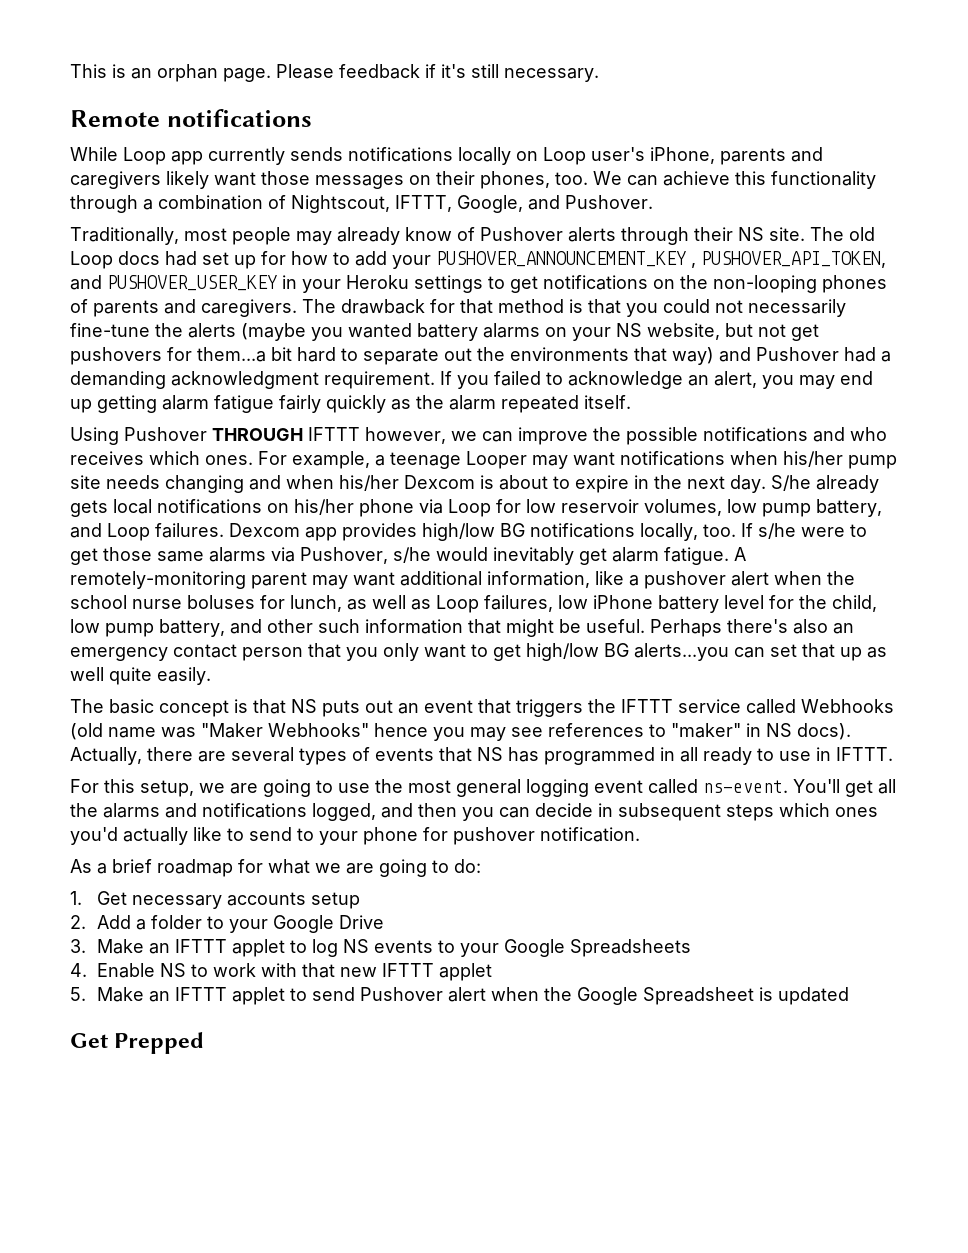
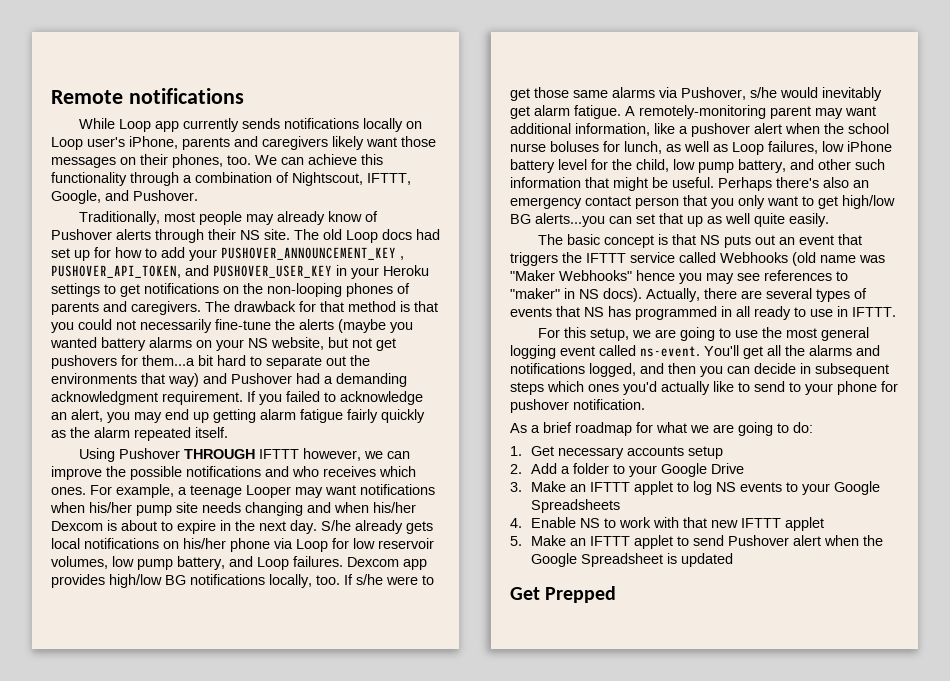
- This is an orphan page. Please feedback if it's still necessary.

